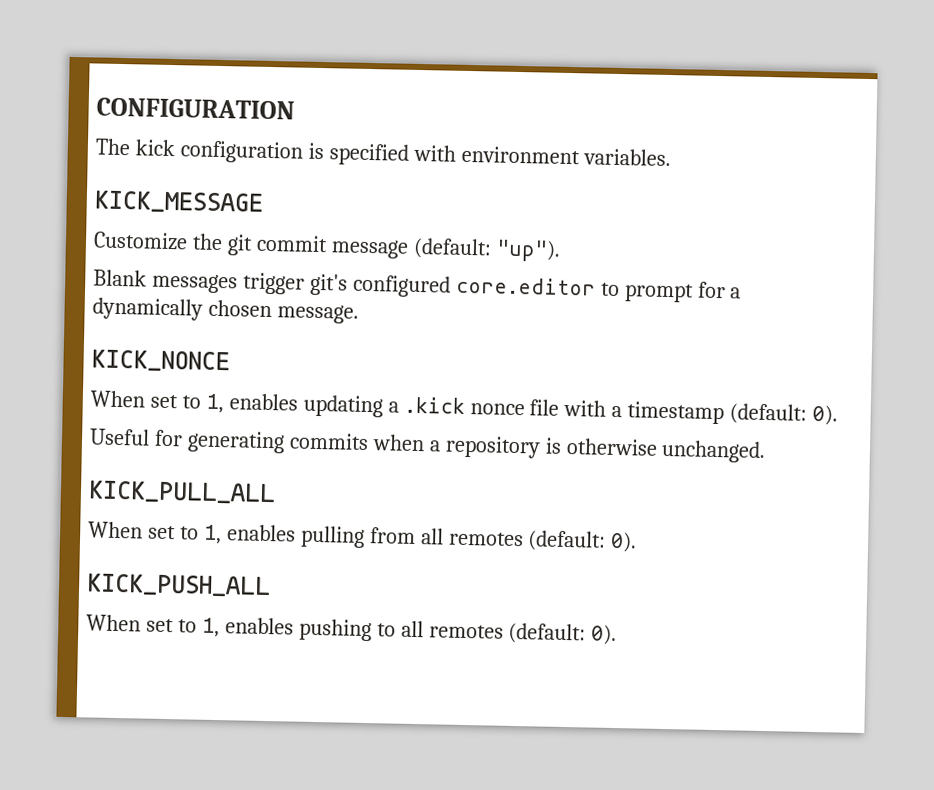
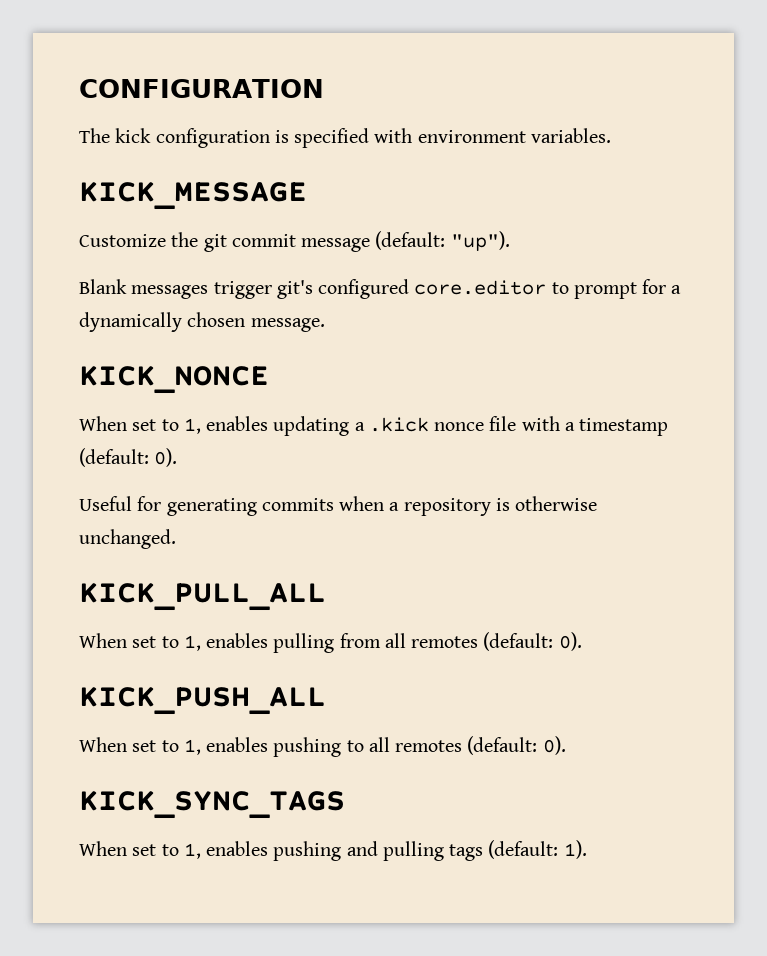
+ KICK_SYNC_TAGS
+ When set to 1, enables pushing and pulling tags (default: 1).

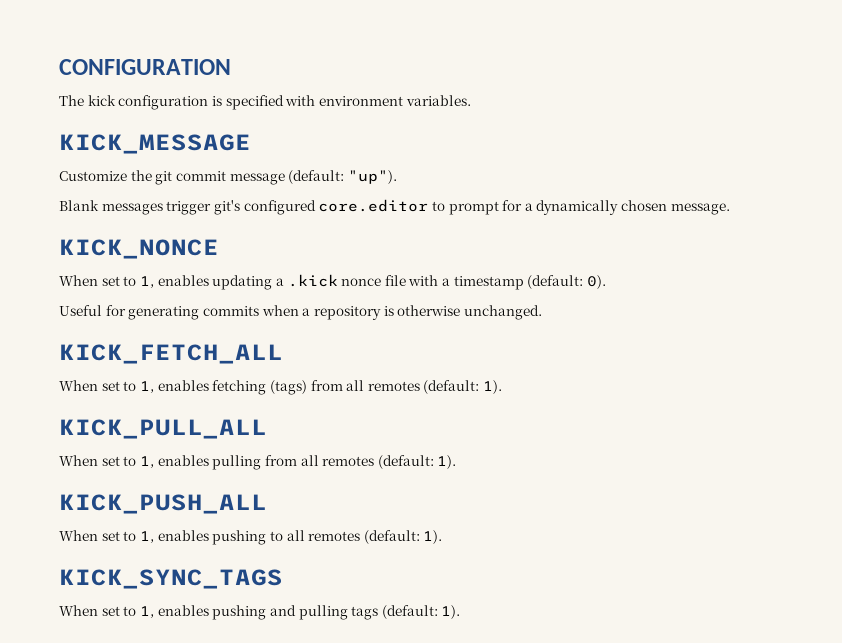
+ KICK_FETCH_ALL
+ When set to 1, enables fetching (tags) from all remotes (default: 1).
- When set to 1, enables pulling from all remotes (default: 0).
+ When set to 1, enables pulling from all remotes (default: 1).
- When set to 1, enables pushing to all remotes (default: 0).
+ When set to 1, enables pushing to all remotes (default: 1).

